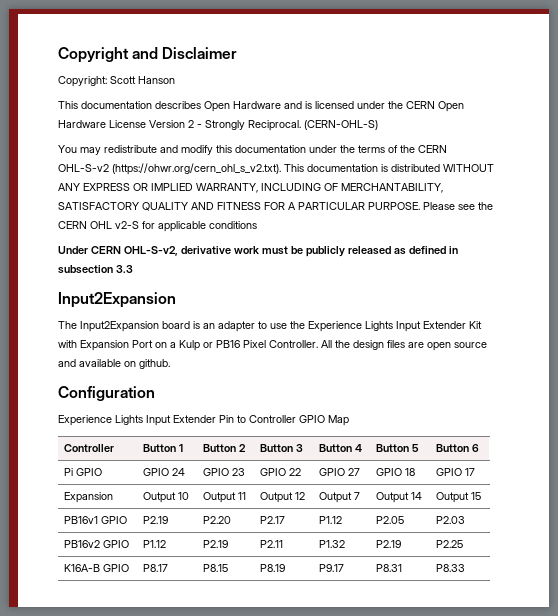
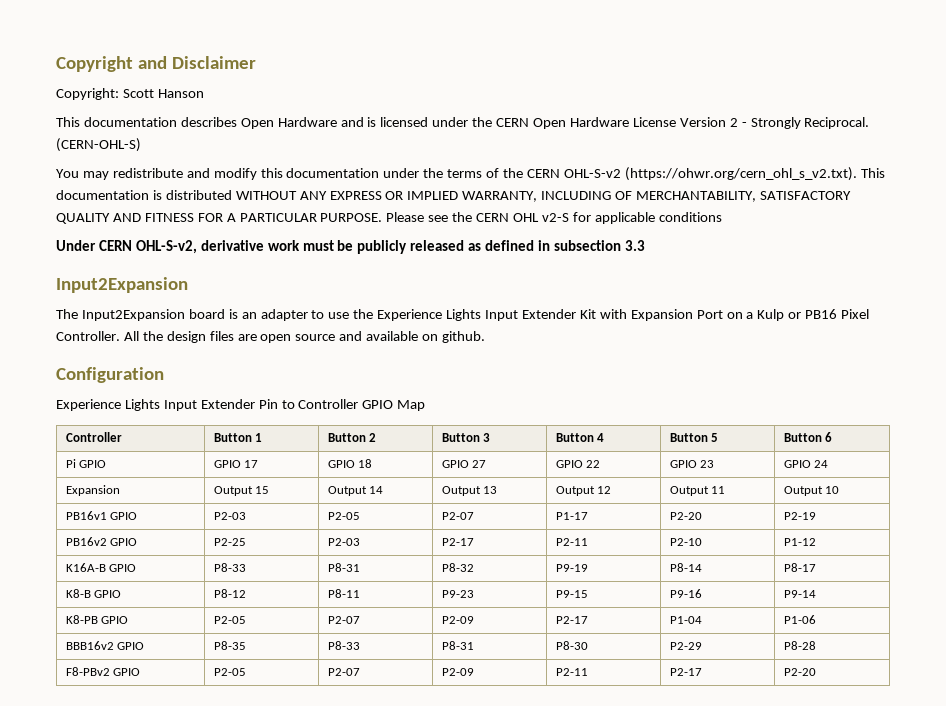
- Pi GPIO | GPIO 24 | GPIO 23 | GPIO 22 | GPIO 27 | GPIO 18 | GPIO 17
- Expansion | Output 10 | Output 11 | Output 12 | Output 7 | Output 14 | Output 15
- PB16v1 GPIO | P2.19 | P2.20 | P2.17 | P1.12 | P2.05 | P2.03
- PB16v2 GPIO | P1.12 | P2.19 | P2.11 | P1.32 | P2.19 | P2.25
- K16A-B GPIO | P8.17 | P8.15 | P8.19 | P9.17 | P8.31 | P8.33
+ Pi GPIO | GPIO 17 | GPIO 18 | GPIO 27 | GPIO 22 | GPIO 23 | GPIO 24
+ Expansion | Output 15 | Output 14 | Output 13 | Output 12 | Output 11 | Output 10
+ PB16v1 GPIO | P2-03 | P2-05 | P2-07 | P1-17 | P2-20 | P2-19
+ PB16v2 GPIO | P2-25 | P2-03 | P2-17 | P2-11 | P2-10 | P1-12
+ K16A-B GPIO | P8-33 | P8-31 | P8-32 | P9-19 | P8-14 | P8-17
+ K8-B GPIO | P8-12 | P8-11 | P9-23 | P9-15 | P9-16 | P9-14
+ K8-PB GPIO | P2-05 | P2-07 | P2-09 | P2-17 | P1-04 | P1-06
+ BBB16v2 GPIO | P8-35 | P8-33 | P8-31 | P8-30 | P2-29 | P8-28
+ F8-PBv2 GPIO | P2-05 | P2-07 | P2-09 | P2-11 | P2-17 | P2-20

